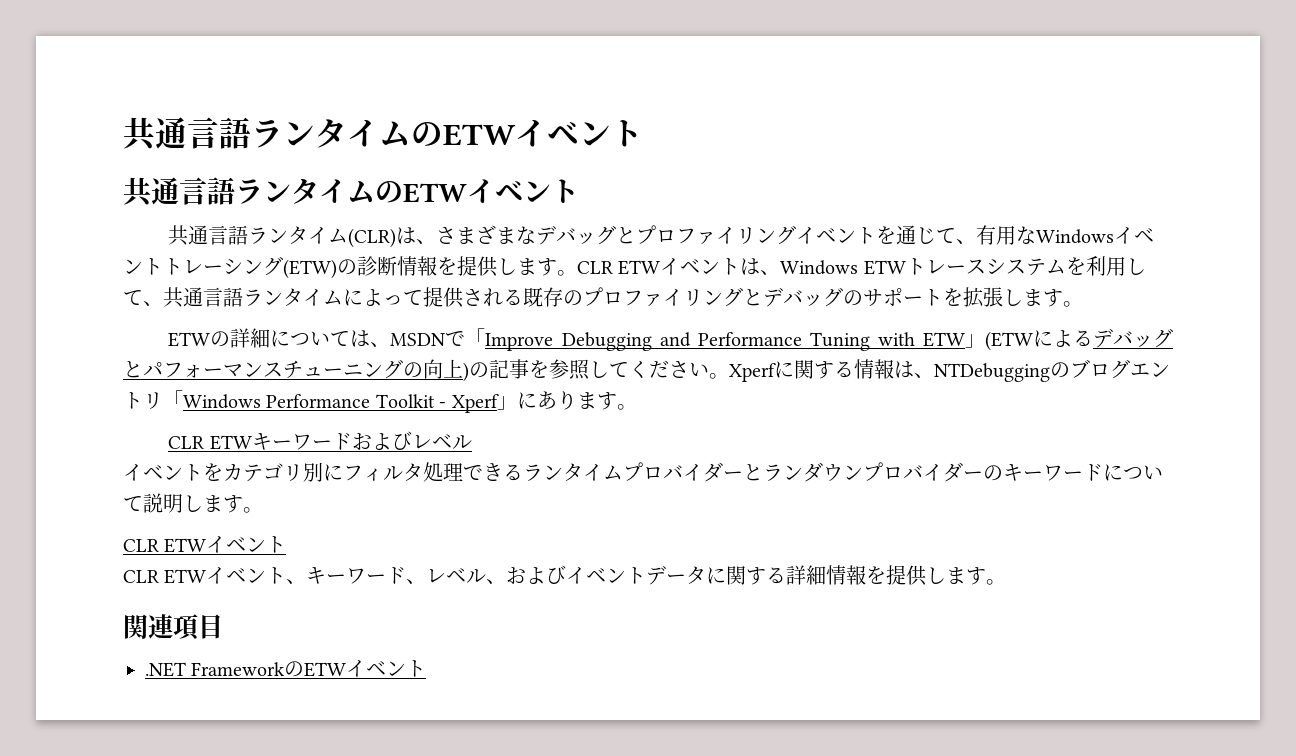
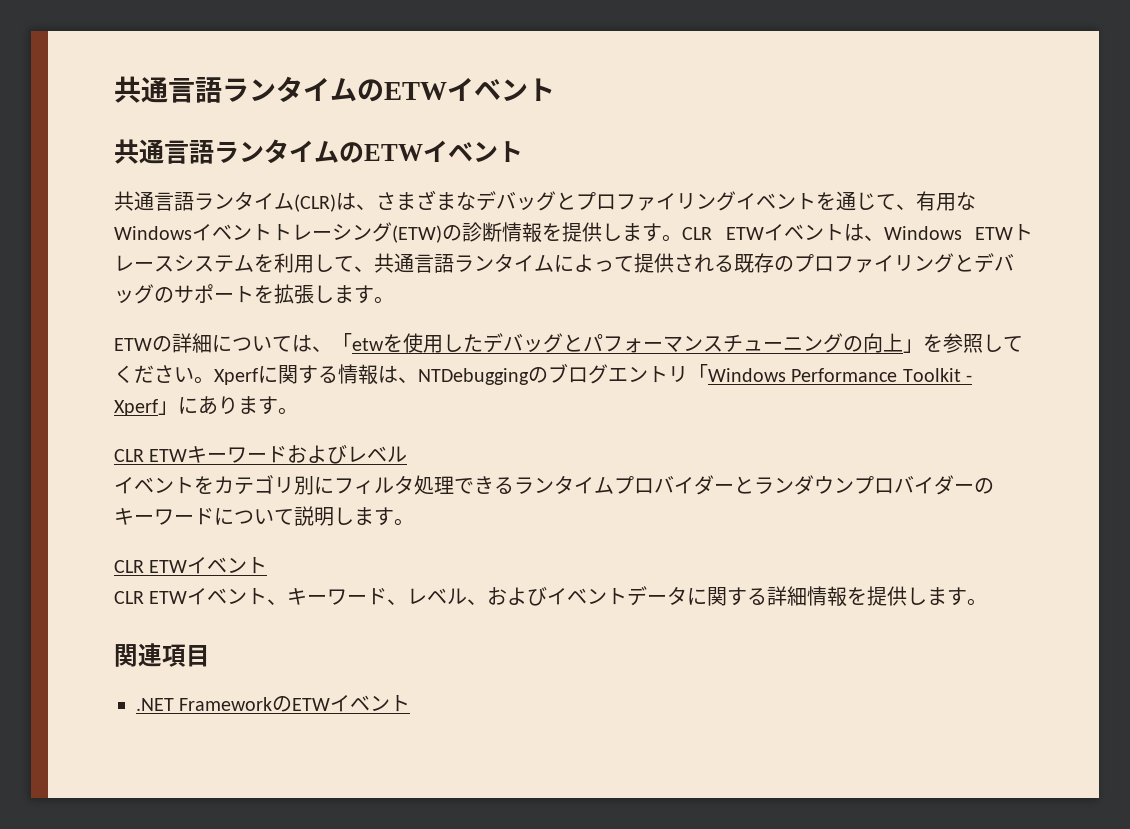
- ETWの詳細については、MSDNで「Improve Debugging and Performance Tuning with ETW」(ETWによるデバッグとパフォーマンスチューニングの向上)の記事を参照してください。
+ ETWの詳細については、「etwを使用したデバッグとパフォーマンスチューニングの向上」を参照してください。

